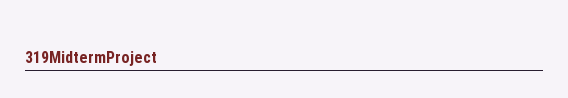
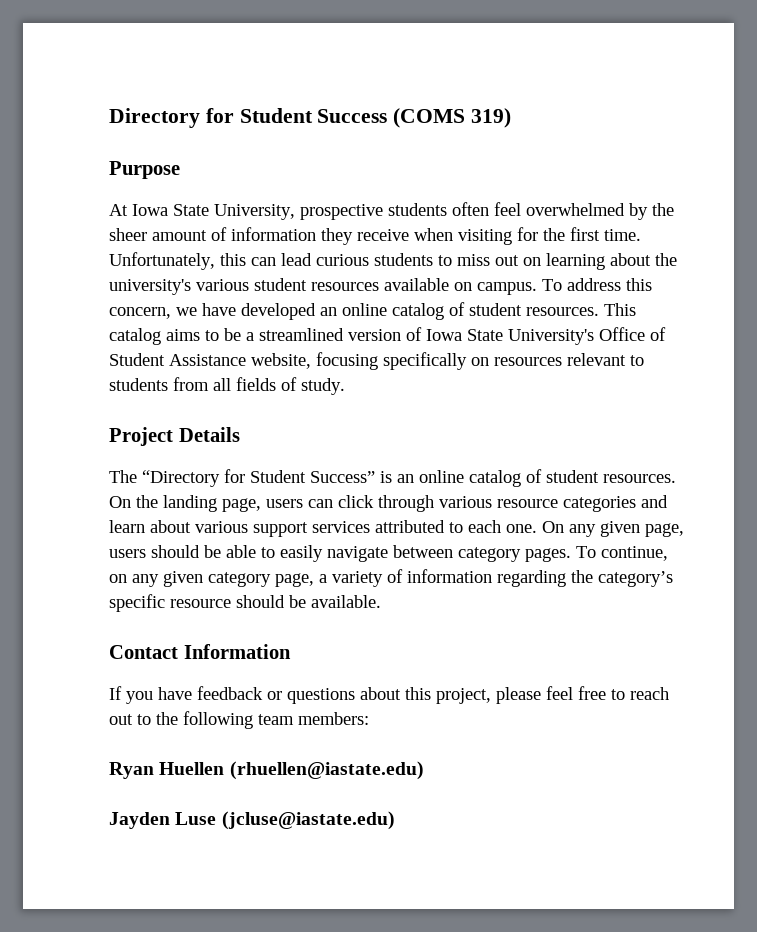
- 319MidtermProject
+ Directory for Student Success (COMS 319)
+ Purpose
+ At Iowa State University, prospective students often feel overwhelmed by the sheer amount of information they receive when visiting for the first time. Unfortunately, this can lead curious students to miss out on learning about the university's various student resources available on campus. To address this concern, we have developed an online catalog of student resources. This catalog aims to be a streamlined version of Iowa State University's Office of Student Assistance website, focusing specifically on resources relevant to students from all fields of study.
+ Project Details
+ The “Directory for Student Success” is an online catalog of student resources. On the landing page, users can click through various resource categories and learn about various support services attributed to each one. On any given page, users should be able to easily navigate between category pages. To continue, on any given category page, a variety of information regarding the category’s specific resource should be available.
+ Contact Information
+ If you have feedback or questions about this project, please feel free to reach out to the following team members:
+ Ryan Huellen (rhuellen@iastate.edu)
+ Jayden Luse (jcluse@iastate.edu)

